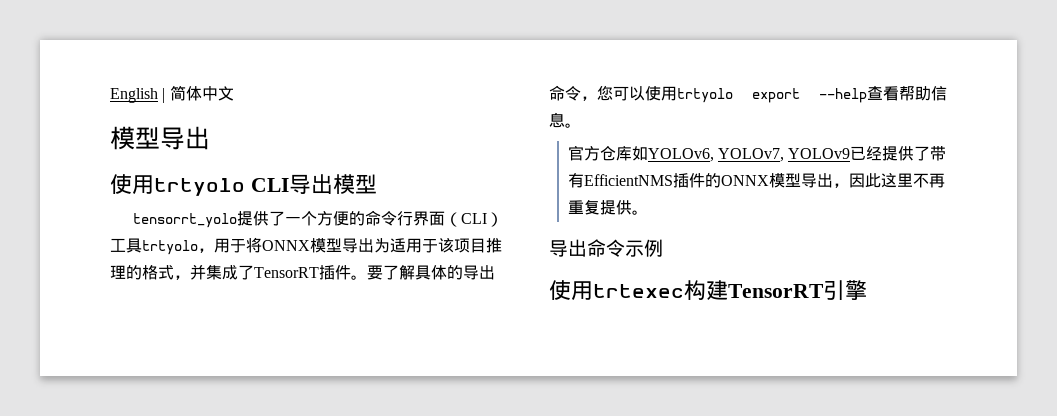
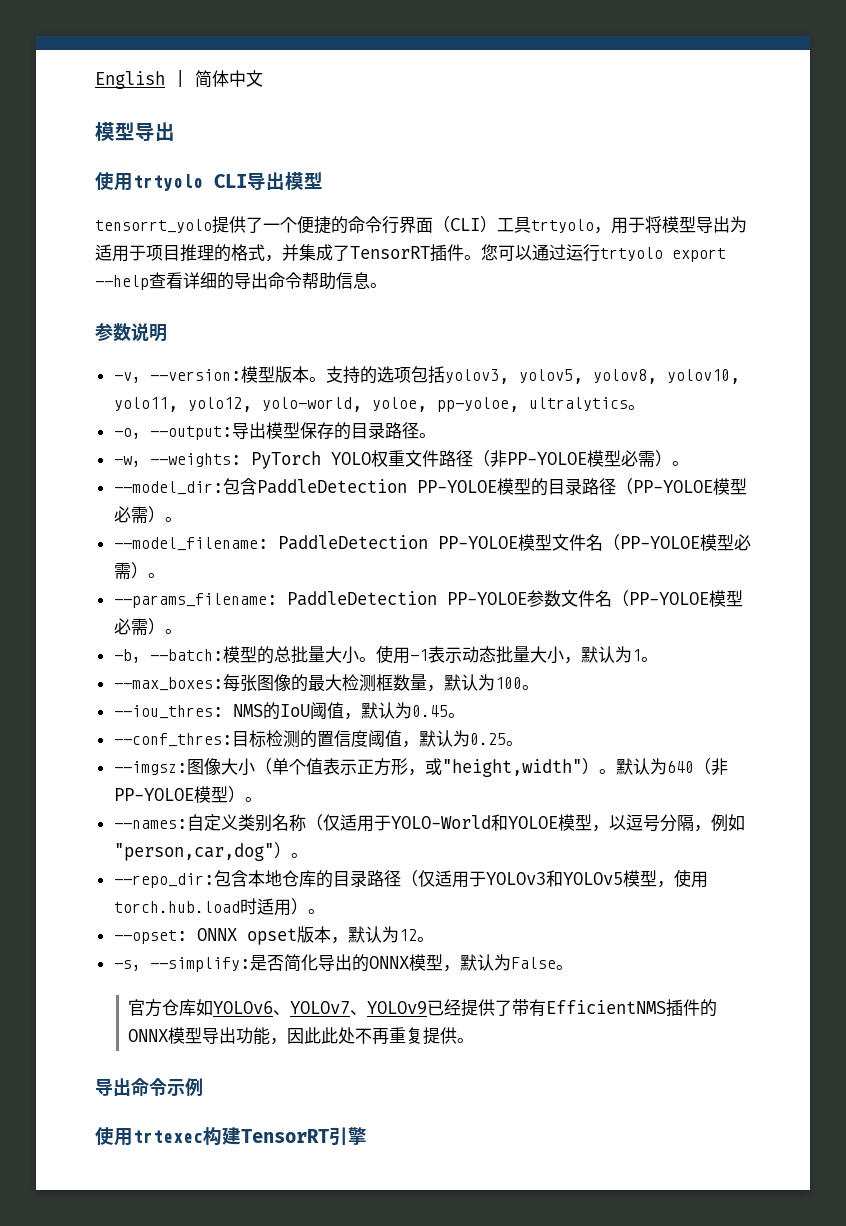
- tensorrt_yolo提供了一个方便的命令行界面（CLI）工具trtyolo，用于将ONNX模型导出为适用于该项目推理的格式，并集成了TensorRT插件。
+ tensorrt_yolo提供了一个便捷的命令行界面（CLI）工具trtyolo，用于将模型导出为适用于项目推理的格式，并集成了TensorRT插件。
- 要了解具体的导出命令，您可以使用trtyolo export --help查看帮助信息。
+ 您可以通过运行trtyolo export --help查看详细的导出命令帮助信息。
+ 参数说明
+ -v, --version:模型版本。支持的选项包括yolov3, yolov5, yolov8, yolov10, yolo11, yolo12, yolo-world, yoloe, pp-yoloe, ultralytics。
+ -o, --output:导出模型保存的目录路径。
+ -w, --weights: PyTorch YOLO权重文件路径（非PP-YOLOE模型必需）。
+ --model_dir:包含PaddleDetection PP-YOLOE模型的目录路径（PP-YOLOE模型必需）。
+ --model_filename: PaddleDetection PP-YOLOE模型文件名（PP-YOLOE模型必需）。
+ --params_filename: PaddleDetection PP-YOLOE参数文件名（PP-YOLOE模型必需）。
+ -b, --batch:模型的总批量大小。使用-1表示动态批量大小，默认为1。
+ --max_boxes:每张图像的最大检测框数量，默认为100。
+ --iou_thres: NMS的IoU阈值，默认为0.45。
+ --conf_thres:目标检测的置信度阈值，默认为0.25。
+ --imgsz:图像大小（单个值表示正方形，或"height,width"）。默认为640（非PP-YOLOE模型）。
+ --names:自定义类别名称（仅适用于YOLO-World和YOLOE模型，以逗号分隔，例如"person,car,dog"）。
+ --repo_dir:包含本地仓库的目录路径（仅适用于YOLOv3和YOLOv5模型，使用torch.hub.load时适用）。
+ --opset: ONNX opset版本，默认为12。
+ -s, --simplify:是否简化导出的ONNX模型，默认为False。
- 官方仓库如YOLOv6, YOLOv7, YOLOv9已经提供了带有EfficientNMS插件的ONNX模型导出，因此这里不再重复提供。
+ 官方仓库如YOLOv6、YOLOv7、YOLOv9已经提供了带有EfficientNMS插件的ONNX模型导出功能，因此此处不再重复提供。

